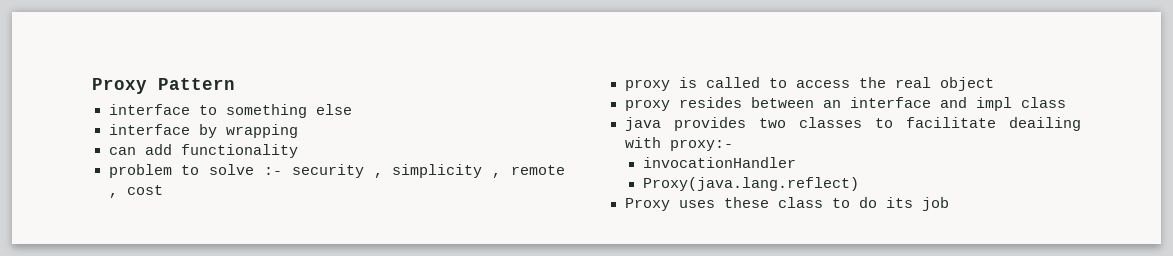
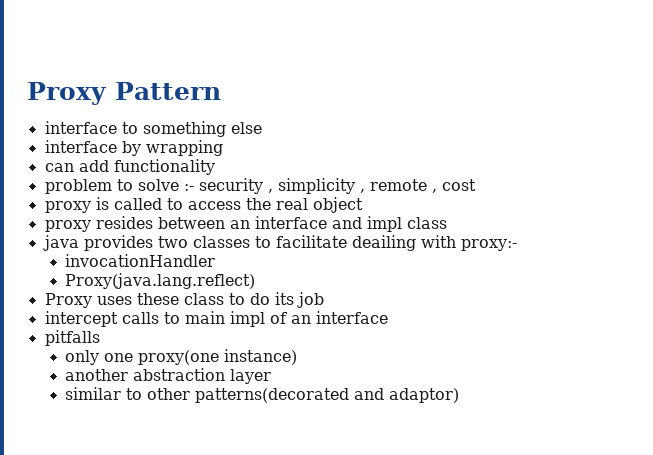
+ intercept calls to main impl of an interface
+ pitfalls
+ only one proxy(one instance)
+ another abstraction layer
+ similar to other patterns(decorated and adaptor)

